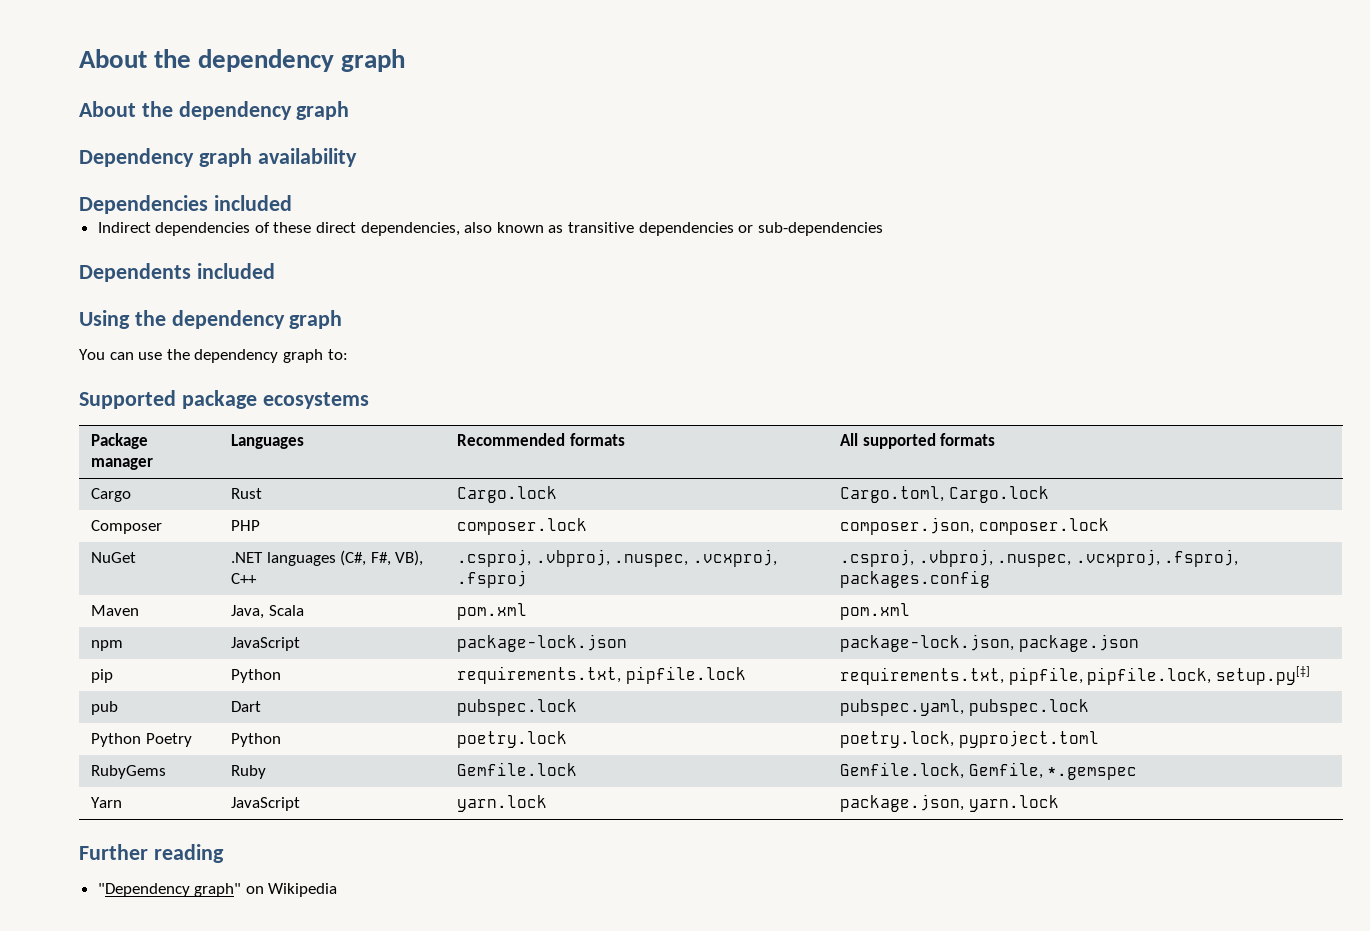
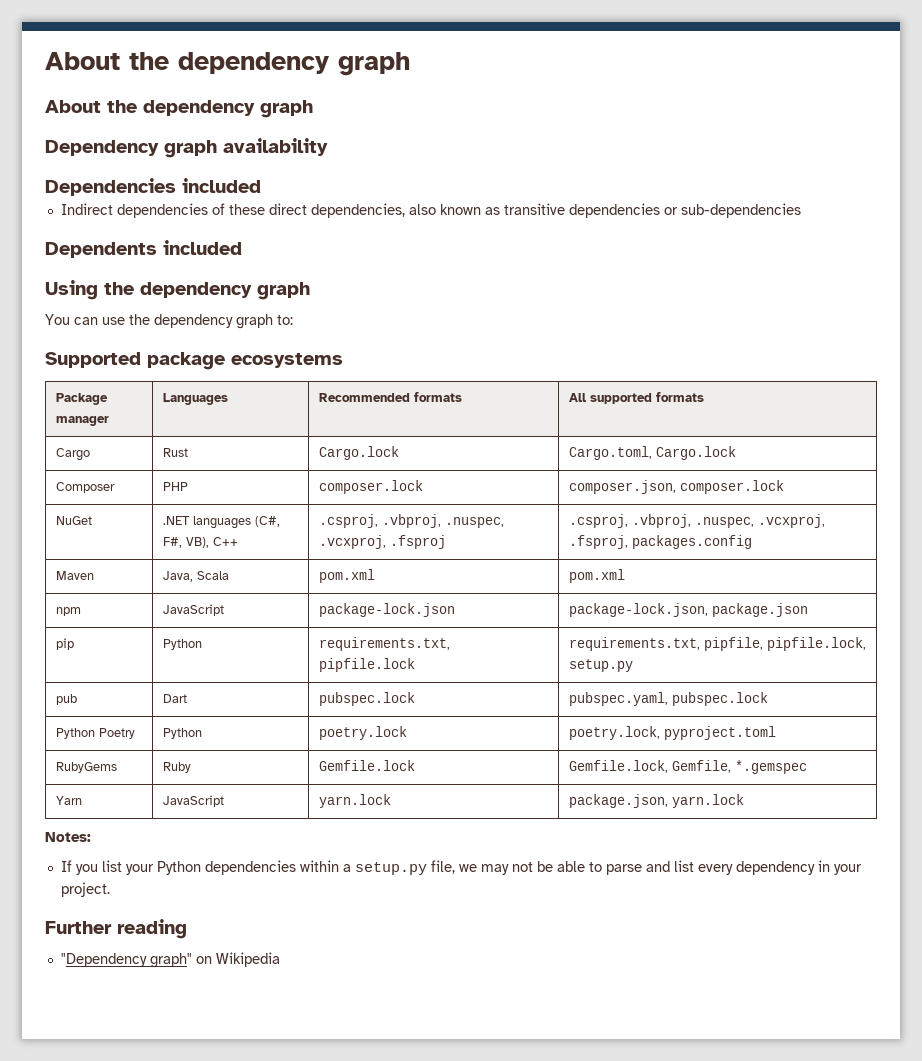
- pip | Python | requirements.txt, pipfile.lock | requirements.txt, pipfile, pipfile.lock, setup.py[‡]
+ pip | Python | requirements.txt, pipfile.lock | requirements.txt, pipfile, pipfile.lock, setup.py
+ Notes:
+ If you list your Python dependencies within a setup.py file, we may not be able to parse and list every dependency in your project.

